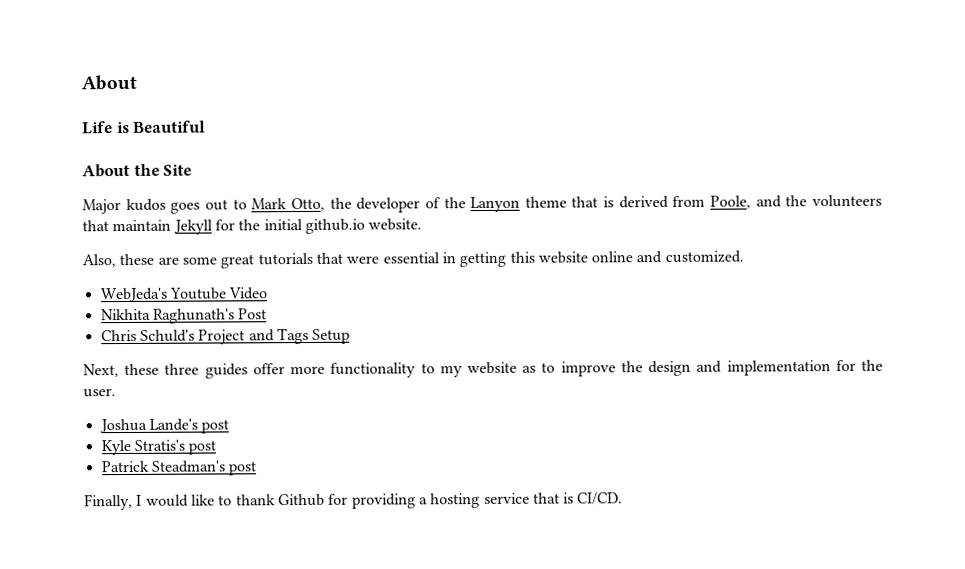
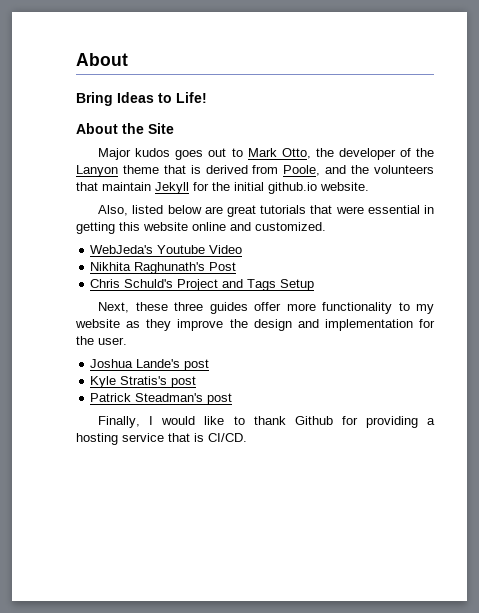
- Life is Beautiful
+ Bring Ideas to Life!
- Also, these are some great tutorials that were essential in getting this website online and customized.
+ Also, listed below are great tutorials that were essential in getting this website online and customized.
- Next, these three guides offer more functionality to my website as to improve the design and implementation for the user.
+ Next, these three guides offer more functionality to my website as they improve the design and implementation for the user.

